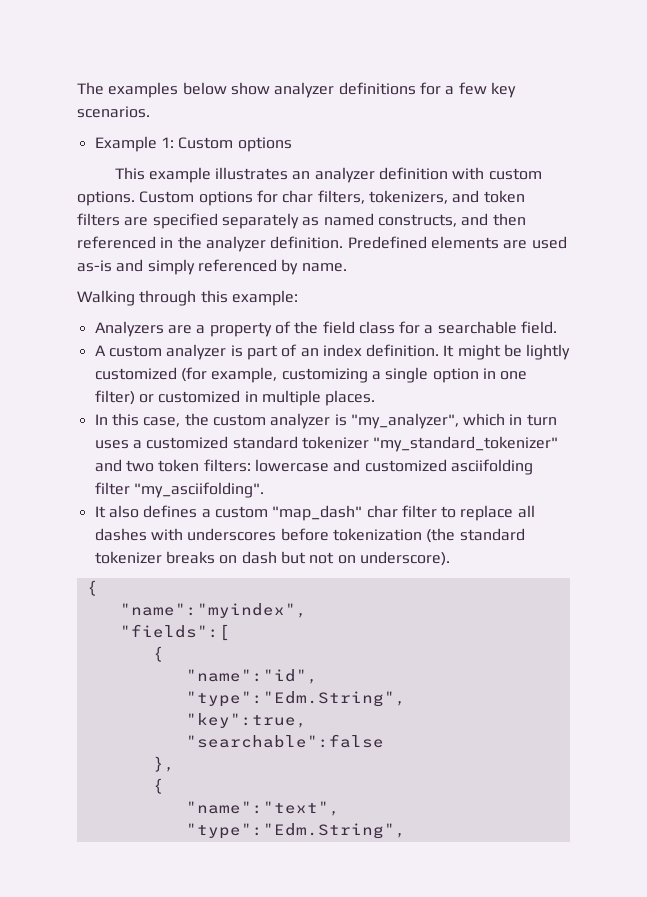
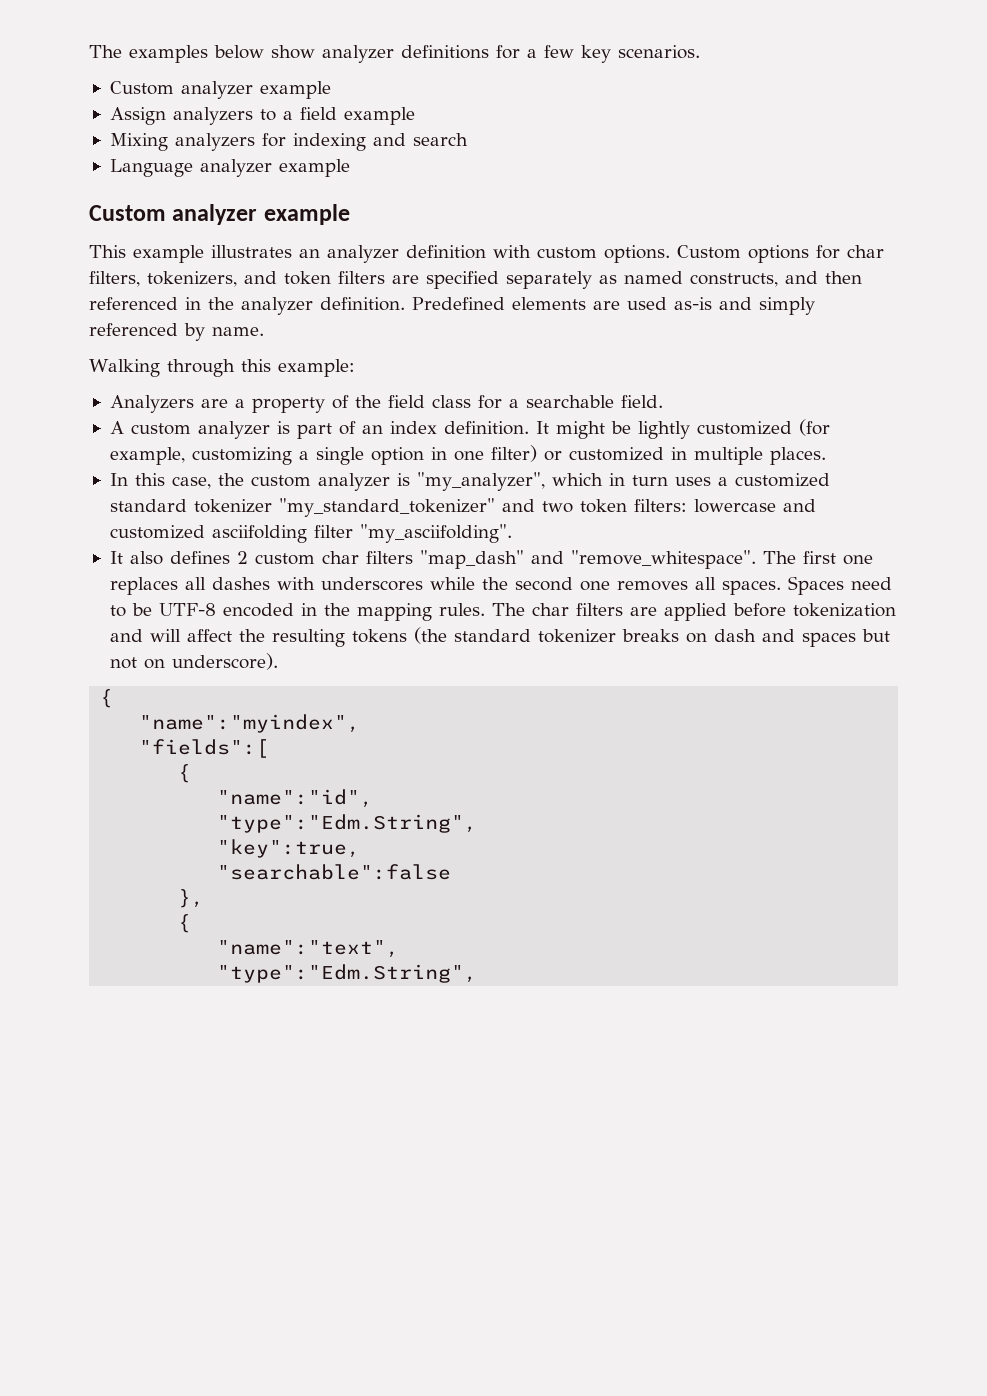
  The examples below show analyzer definitions for a few key scenarios.
- Example 1: Custom options
+ Custom analyzer example
+ Assign analyzers to a field example
+ Mixing analyzers for indexing and search
+ Language analyzer example
+ Custom analyzer example
- It also defines a custom "map_dash" char filter to replace all dashes with underscores before tokenization (the standard tokenizer breaks on dash but not on underscore).
+ It also defines 2 custom char filters "map_dash" and "remove_whitespace". The first one replaces all dashes with underscores while the second one removes all spaces. Spaces need to be UTF-8 encoded in the mapping rules. The char filters are applied before tokenization and will affect the resulting tokens (the standard tokenizer breaks on dash and spaces but not on underscore).

